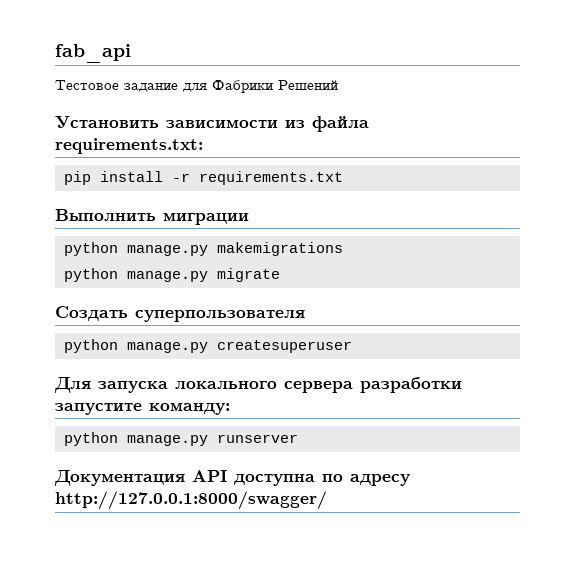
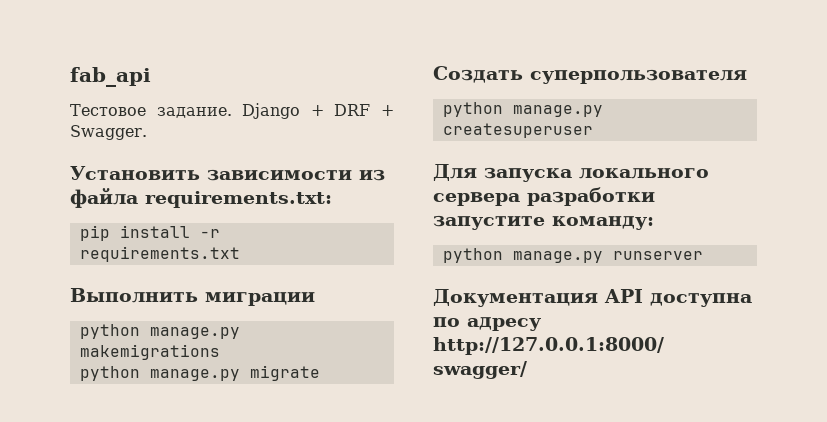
- Тестовое задание для Фабрики Решений
+ Тестовое задание. Django + DRF + Swagger.

